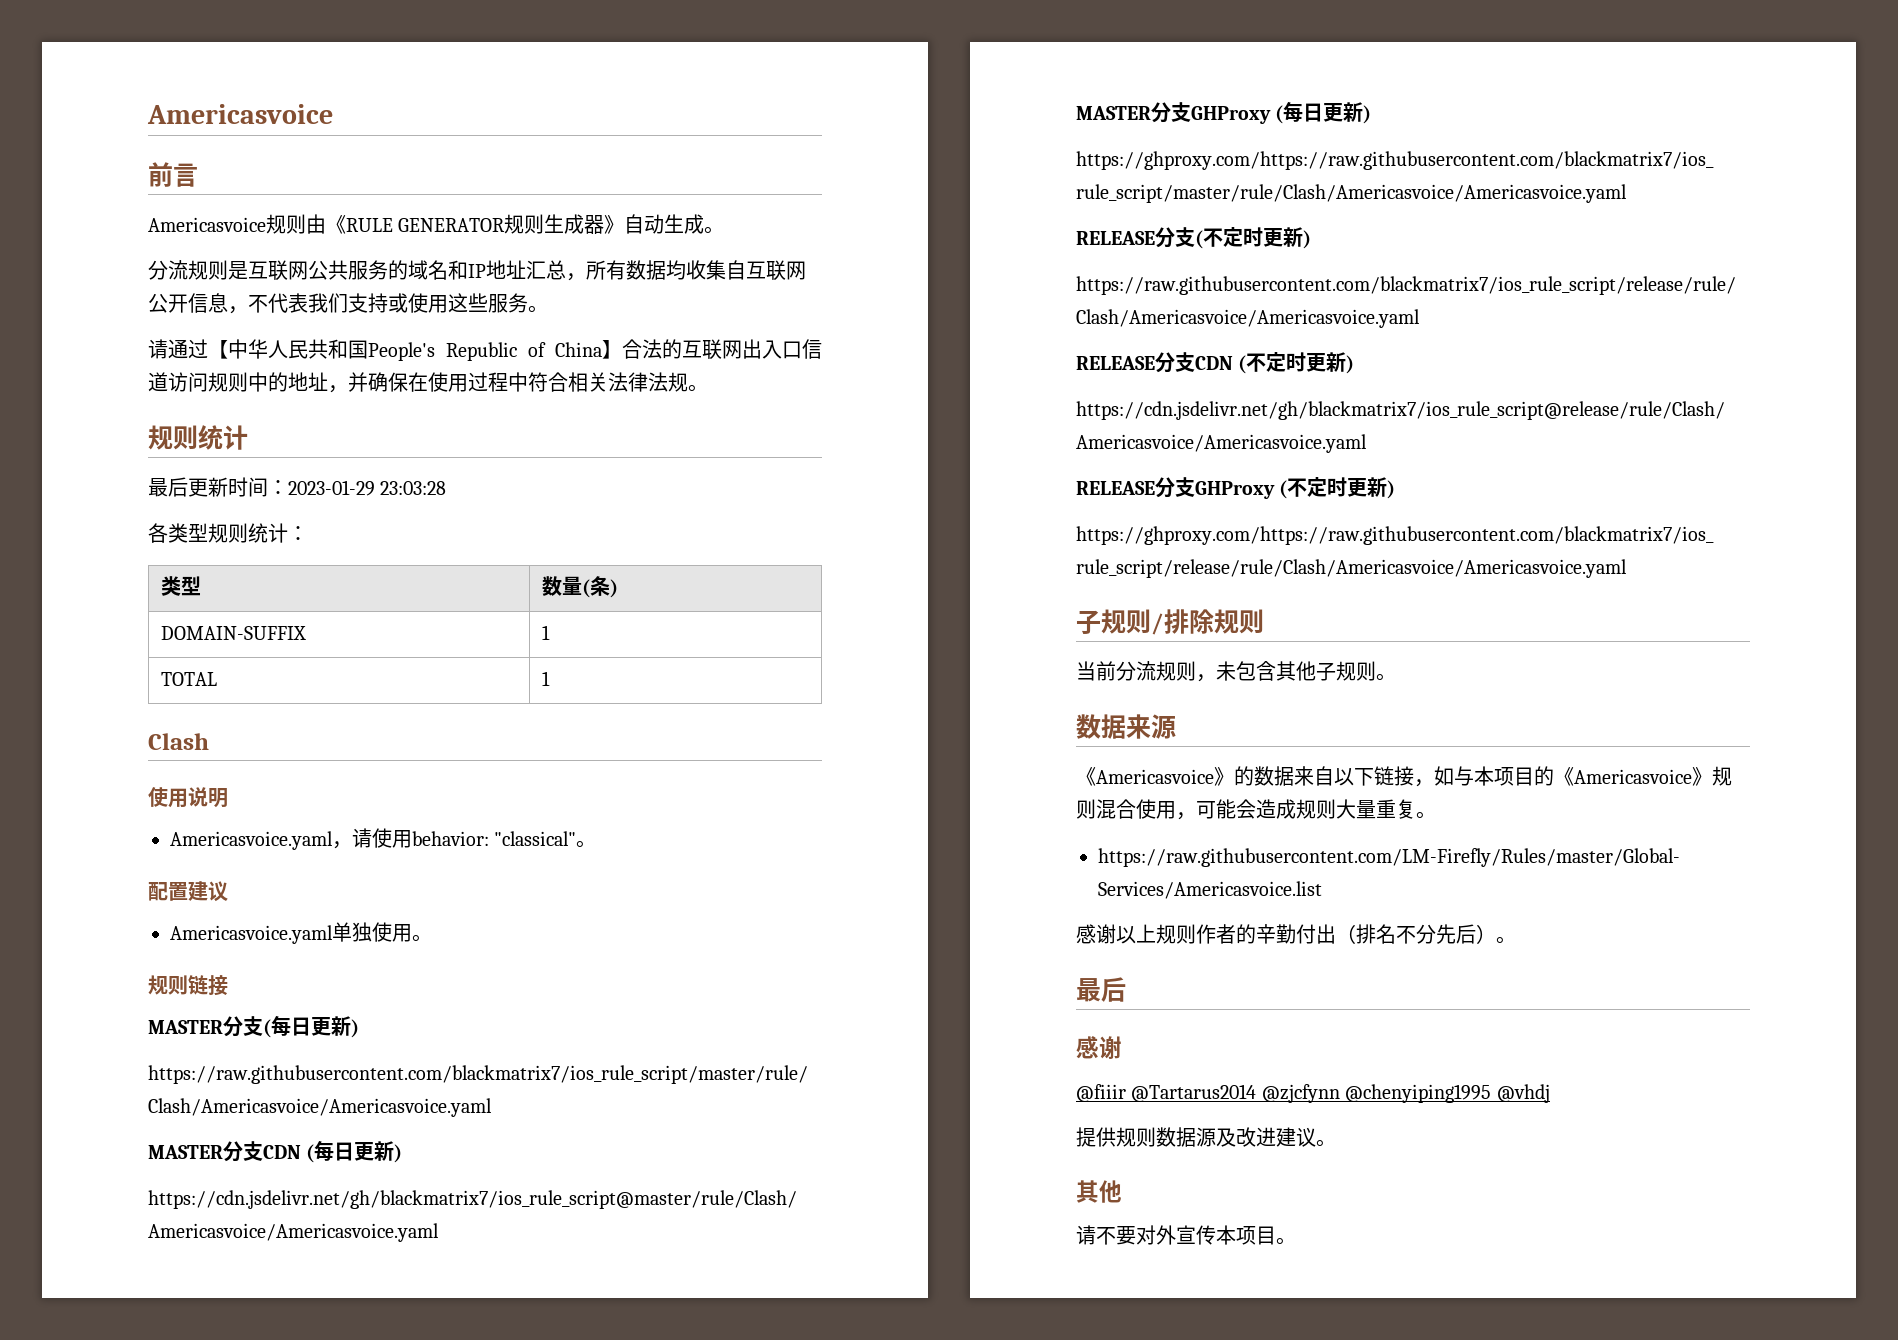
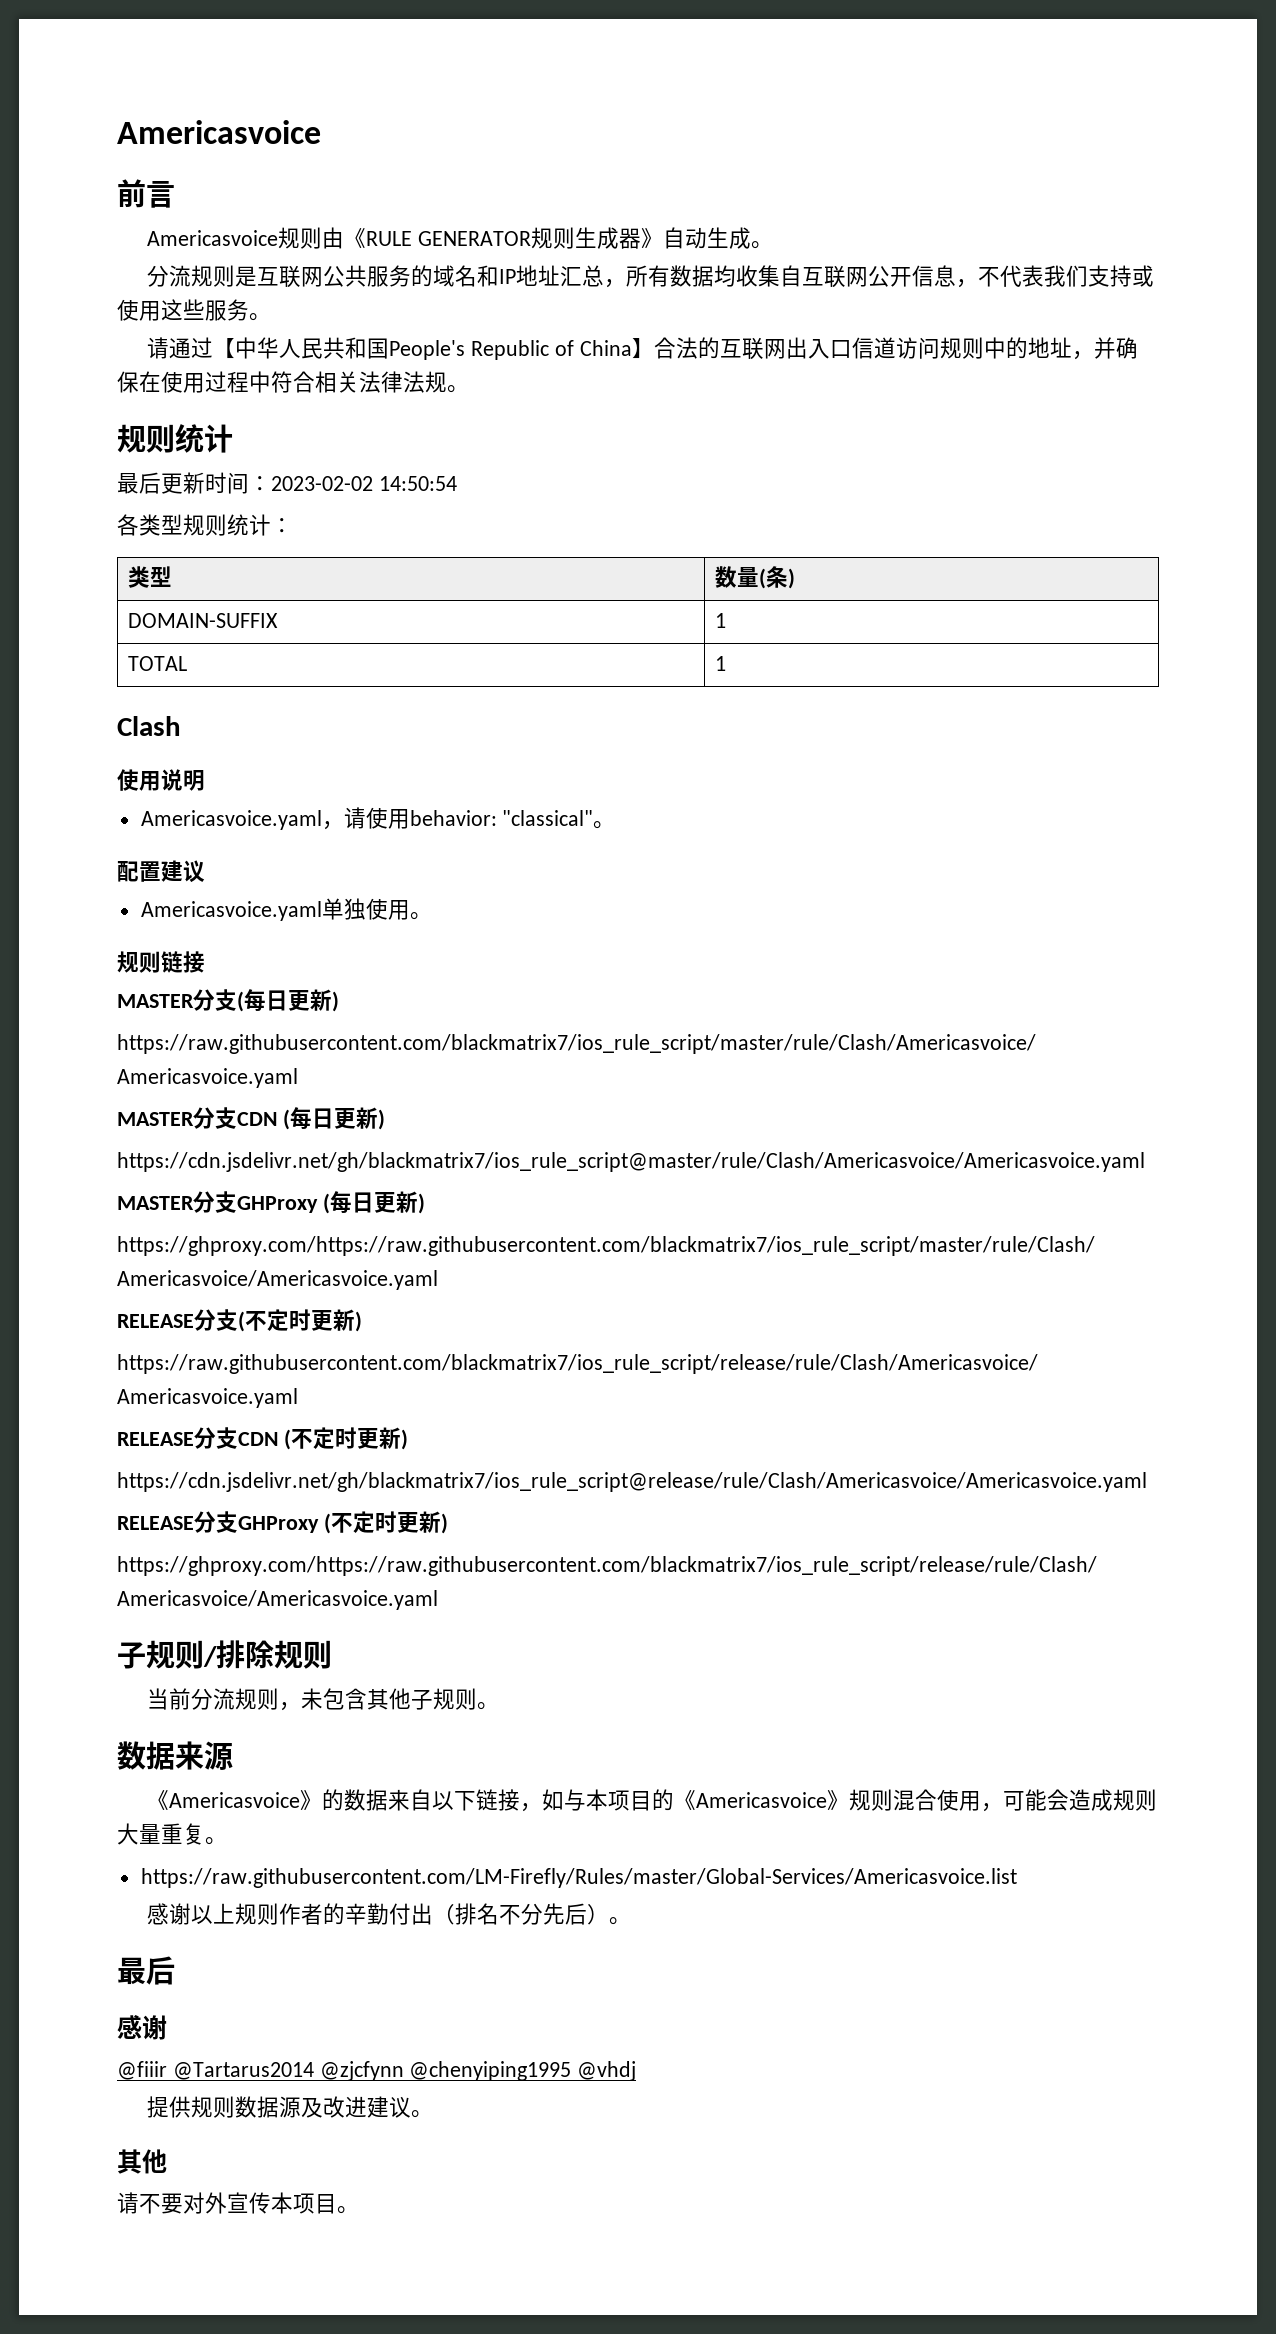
- 最后更新时间：2023-01-29 23:03:28
+ 最后更新时间：2023-02-02 14:50:54

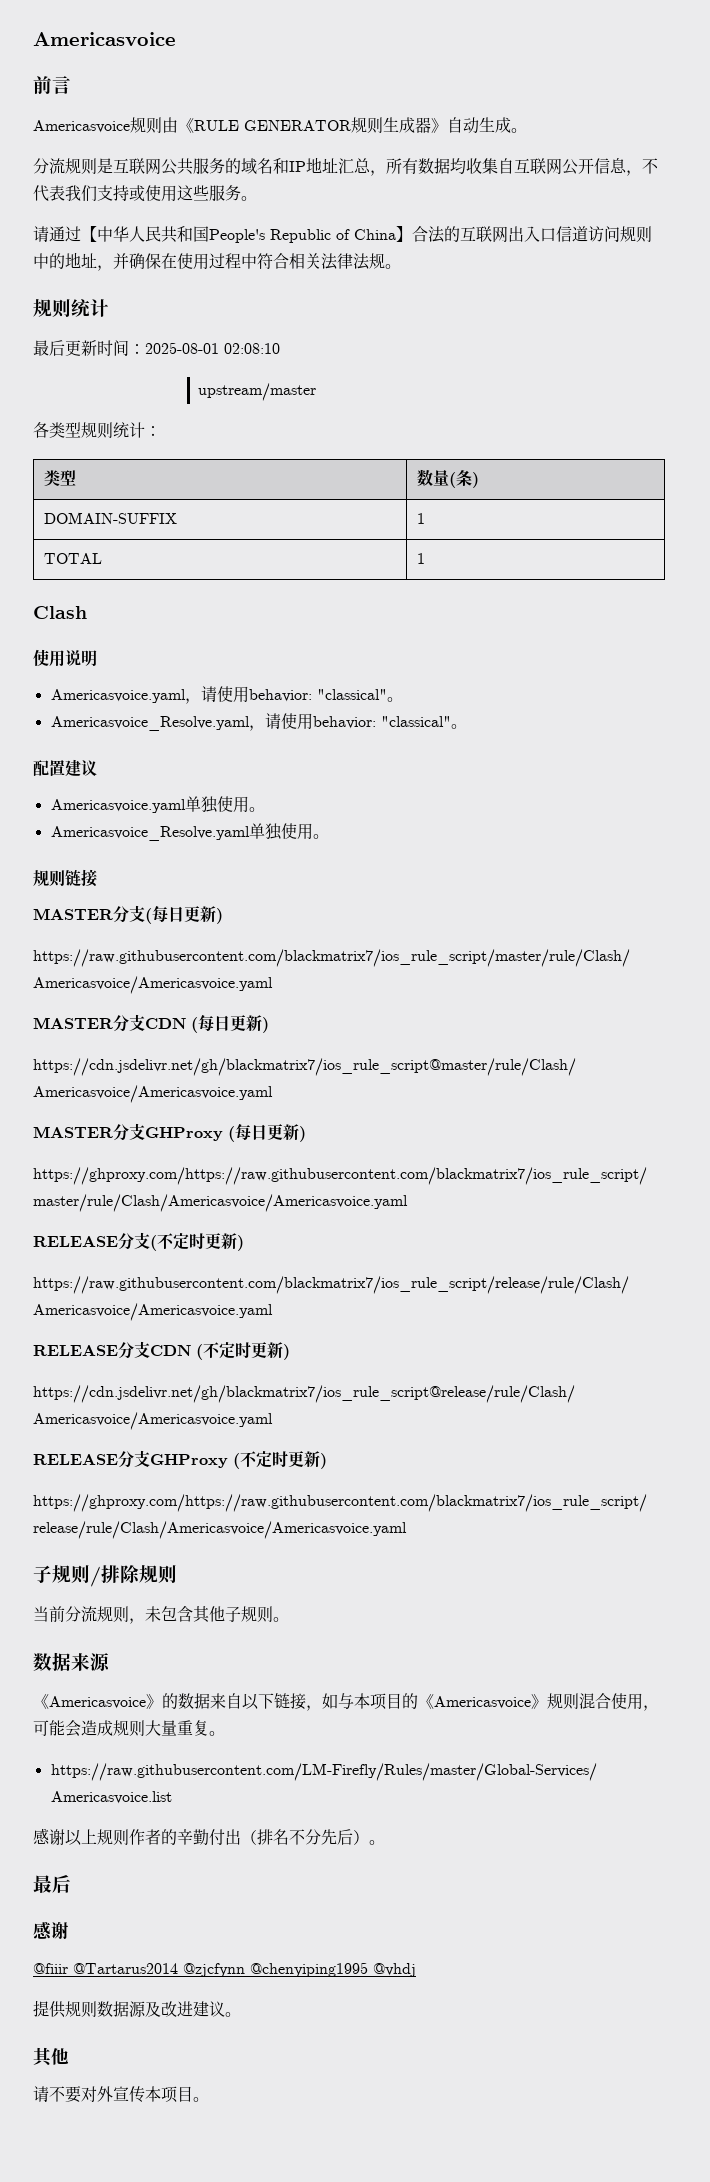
- 最后更新时间：2023-02-02 14:50:54
+ 最后更新时间：2025-08-01 02:08:10
+ upstream/master
+ Americasvoice_Resolve.yaml，请使用behavior: "classical"。
+ Americasvoice_Resolve.yaml单独使用。

